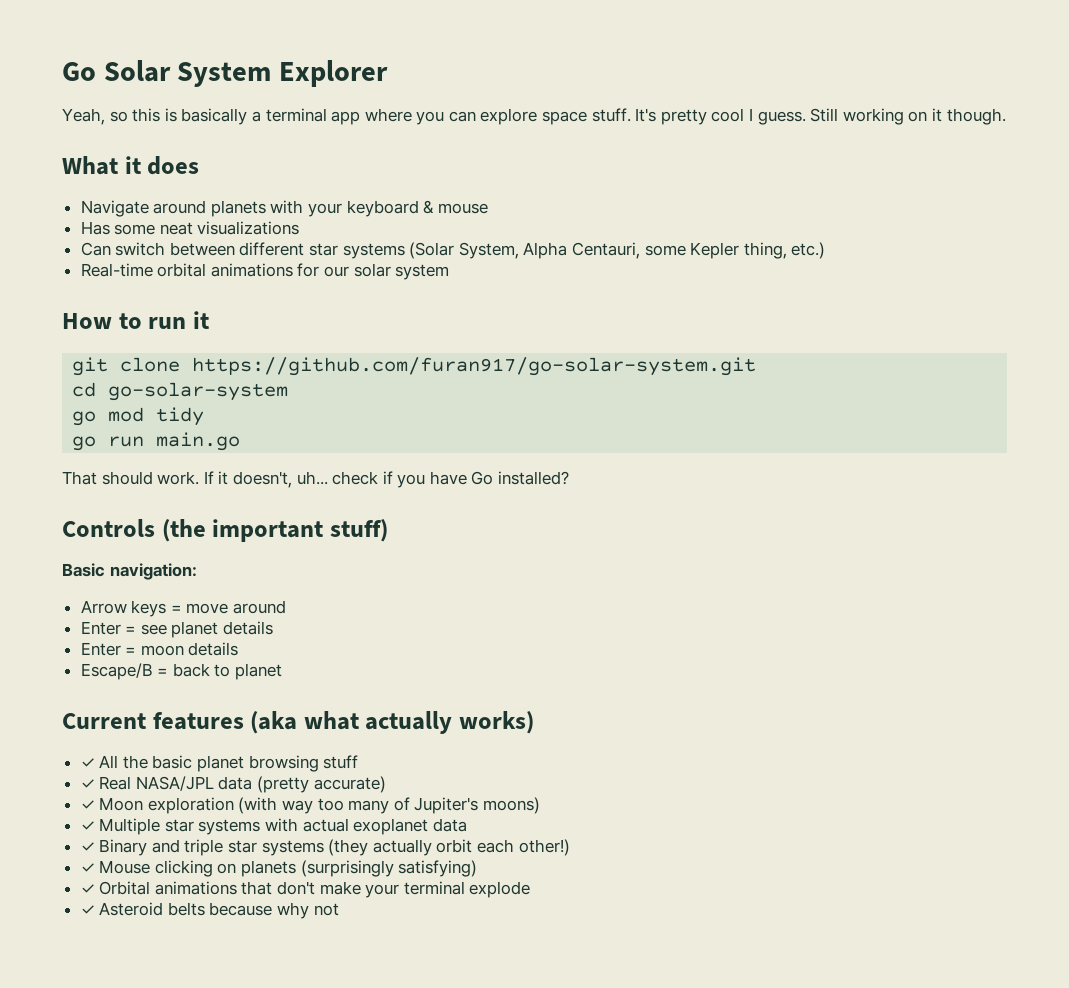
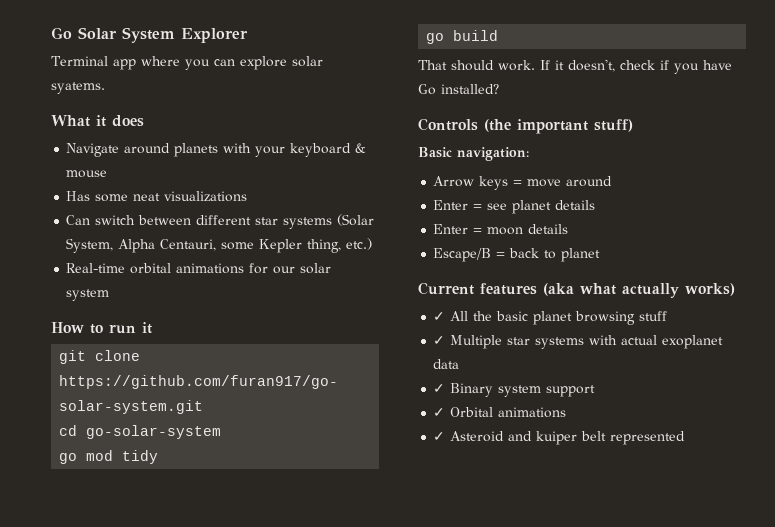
- Yeah, so this is basically a terminal app where you can explore space stuff. It's pretty cool I guess. Still working on it though.
+ Terminal app where you can explore solar syatems.
- go run main.go
+ go build
- If it doesn't, uh... check if you have Go installed?
+ If it doesn't, check if you have Go installed?
- ✓ Real NASA/JPL data (pretty accurate)
- ✓ Moon exploration (with way too many of Jupiter's moons)
- ✓ Binary and triple star systems (they actually orbit each other!)
- ✓ Mouse clicking on planets (surprisingly satisfying)
- ✓ Orbital animations that don't make your terminal explode
- ✓ Asteroid belts because why not
+ ✓ Binary system support
+ ✓ Orbital animations
+ ✓ Asteroid and kuiper belt represented

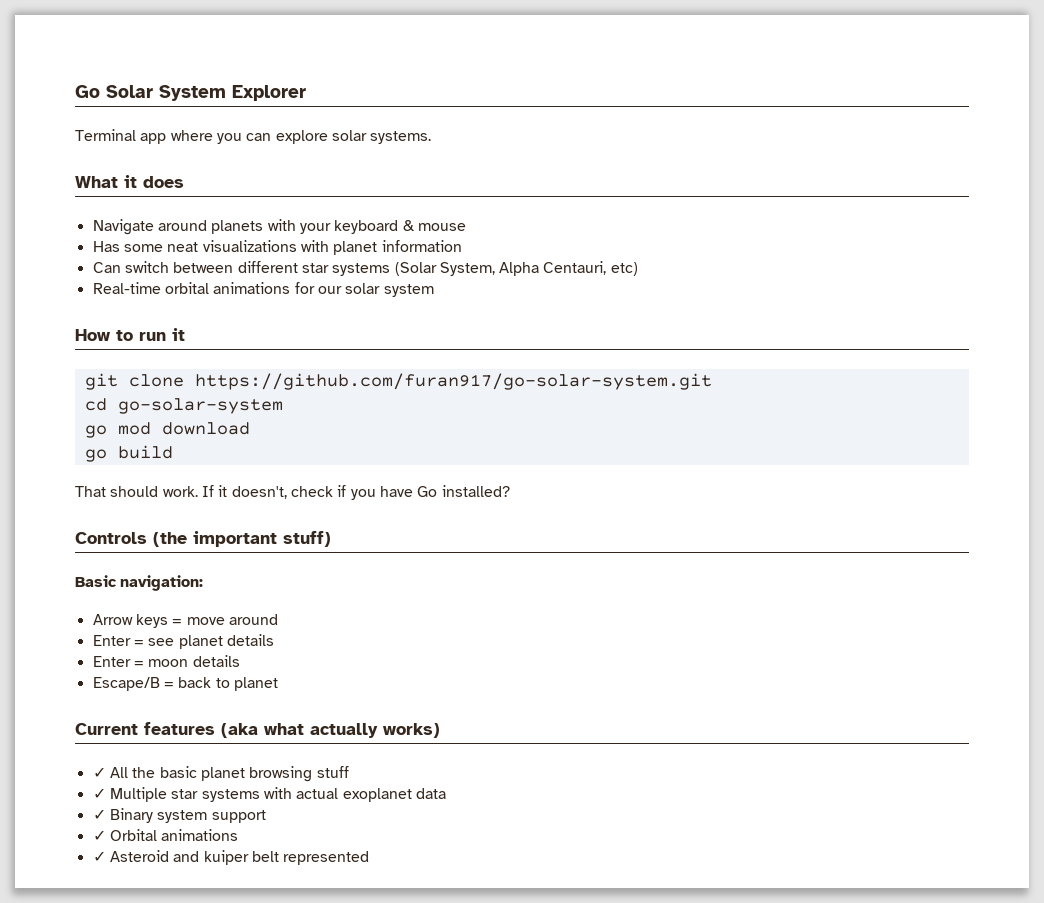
- Terminal app where you can explore solar syatems.
+ Terminal app where you can explore solar systems.
- Has some neat visualizations
+ Has some neat visualizations with planet information
- Can switch between different star systems (Solar System, Alpha Centauri, some Kepler thing, etc.)
+ Can switch between different star systems (Solar System, Alpha Centauri, etc)
- go mod tidy
+ go mod download

